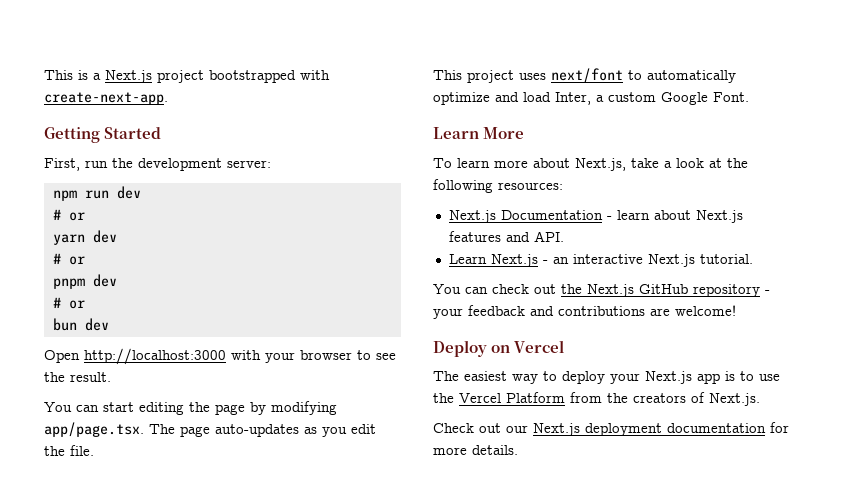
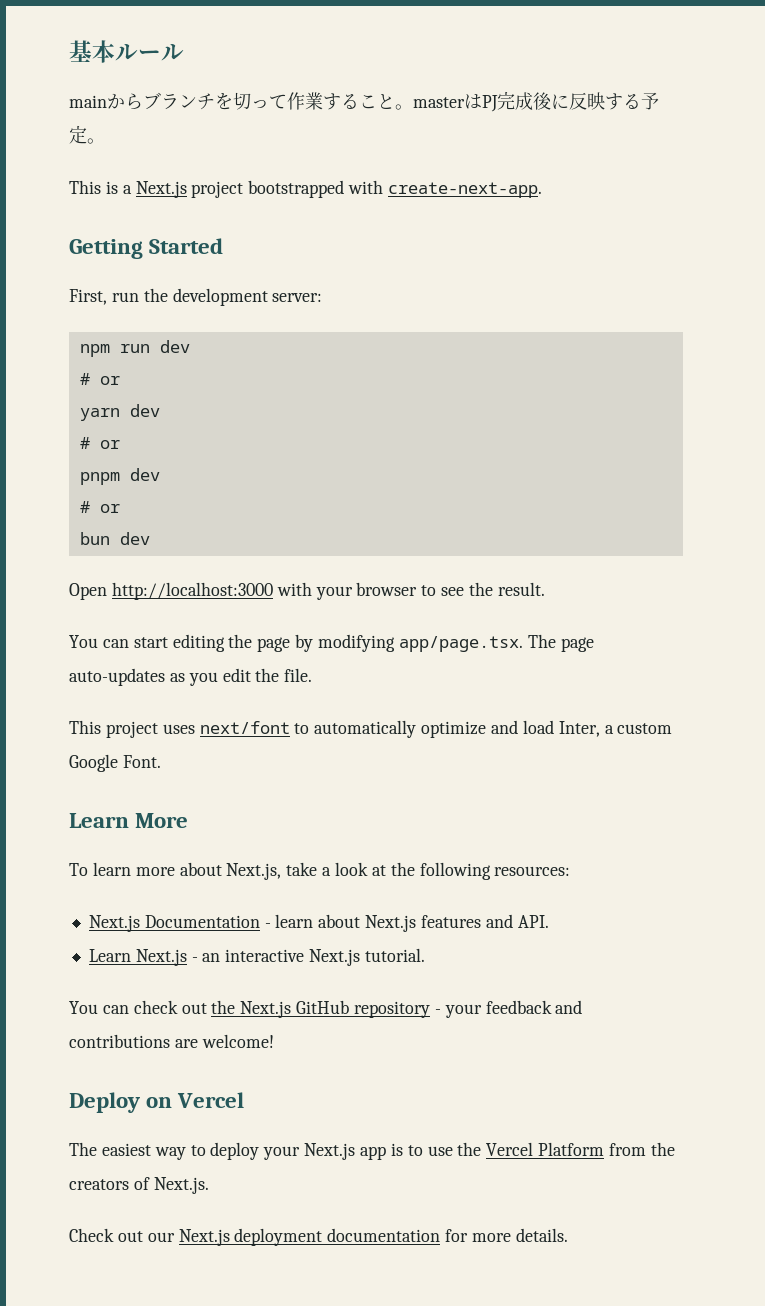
+ 基本ルール
+ mainからブランチを切って作業すること。masterはPJ完成後に反映する予定。

